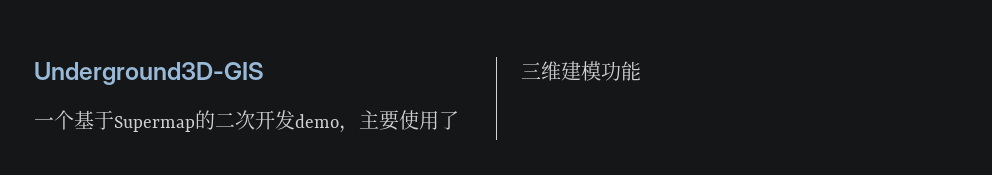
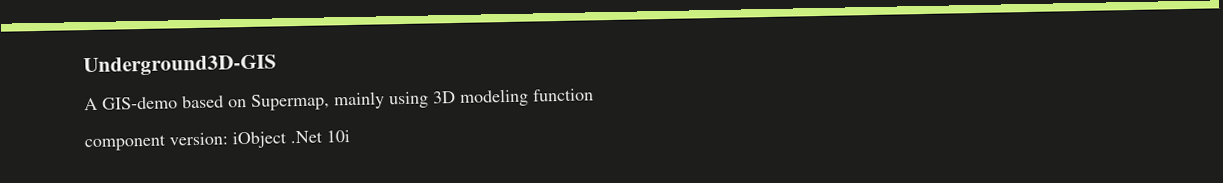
- 一个基于Supermap的二次开发demo，主要使用了三维建模功能
+ A GIS-demo based on Supermap, mainly using 3D modeling function
+ component version: iObject .Net 10i

